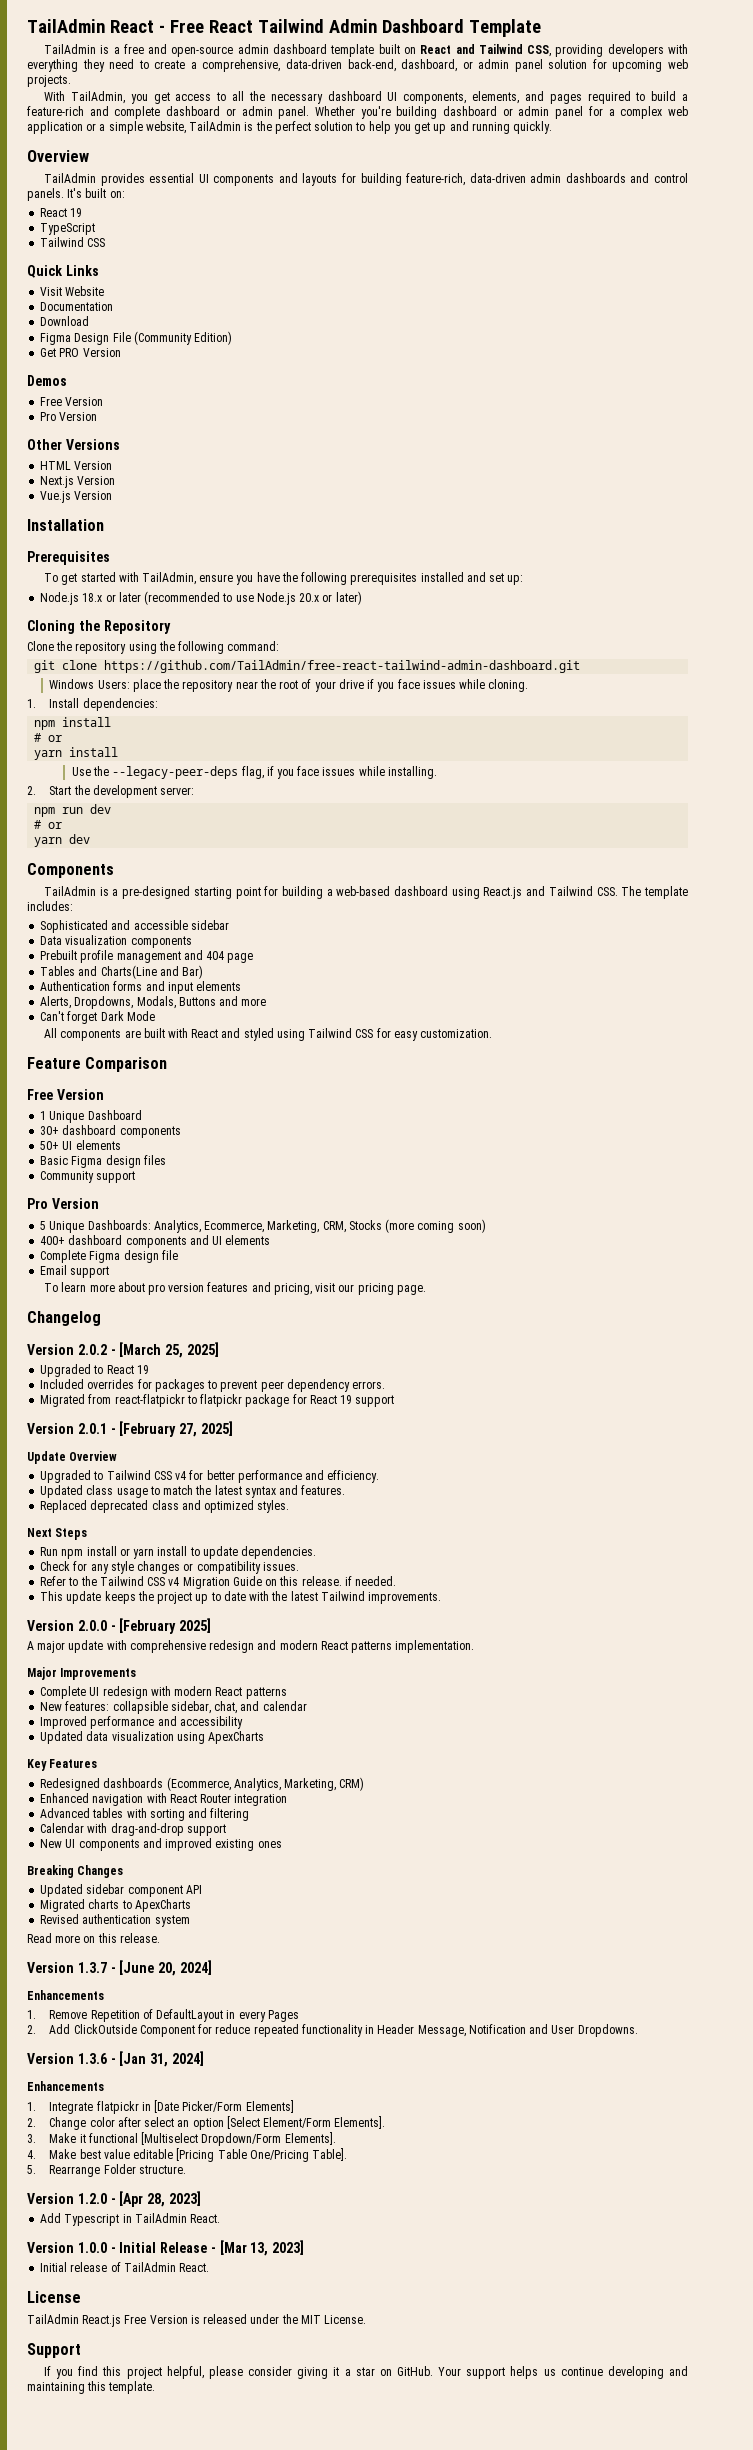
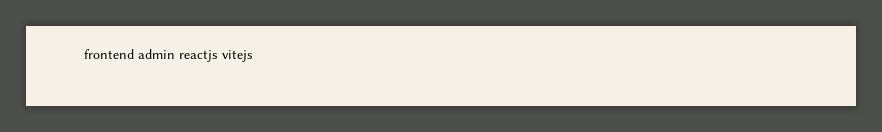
- TailAdmin React - Free React Tailwind Admin Dashboard Template
- TailAdmin is a free and open-source admin dashboard template built on React and Tailwind CSS, providing developers with everything they need to create a comprehensive, data-driven back-end, dashboard, or admin panel solution for upcoming web projects.
- With TailAdmin, you get access to all the necessary dashboard UI components, elements, and pages required to build a feature-rich and complete dashboard or admin panel. Whether you're building dashboard or admin panel for a complex web application or a simple website, TailAdmin is the perfect solution to help you get up and running quickly.
- Overview
- TailAdmin provides essential UI components and layouts for building feature-rich, data-driven admin dashboards and control panels. It's built on:
- React 19
- TypeScript
- Tailwind CSS
- Quick Links
- Visit Website
- Documentation
- Download
- Figma Design File (Community Edition)
- Get PRO Version
- Demos
- Free Version
- Pro Version
- Other Versions
- HTML Version
- Next.js Version
- Vue.js Version
- Installation
- Prerequisites
- To get started with TailAdmin, ensure you have the following prerequisites installed and set up:
- Node.js 18.x or later (recommended to use Node.js 20.x or later)
- Cloning the Repository
- Clone the repository using the following command:
- git clone https://github.com/TailAdmin/free-react-tailwind-admin-dashboard.git
- Windows Users: place the repository near the root of your drive if you face issues while cloning.
- 1. Install dependencies:
- npm install
- # or
- yarn install
- Use the --legacy-peer-deps flag, if you face issues while installing.
- 2. Start the development server:
- npm run dev
- # or
- yarn dev
- Components
- TailAdmin is a pre-designed starting point for building a web-based dashboard using React.js and Tailwind CSS. The template includes:
- Sophisticated and accessible sidebar
- Data visualization components
- Prebuilt profile management and 404 page
- Tables and Charts(Line and Bar)
- Authentication forms and input elements
- Alerts, Dropdowns, Modals, Buttons and more
- Can't forget Dark Mode
- All components are built with React and styled using Tailwind CSS for easy customization.
- Feature Comparison
- Free Version
- 1 Unique Dashboard
- 30+ dashboard components
- 50+ UI elements
- Basic Figma design files
- Community support
- Pro Version
- 5 Unique Dashboards: Analytics, Ecommerce, Marketing, CRM, Stocks (more coming soon)
- 400+ dashboard components and UI elements
- Complete Figma design file
- Email support
- To learn more about pro version features and pricing, visit our pricing page.
- Changelog
- Version 2.0.2 - [March 25, 2025]
- Upgraded to React 19
- Included overrides for packages to prevent peer dependency errors.
- Migrated from react-flatpickr to flatpickr package for React 19 support
- Version 2.0.1 - [February 27, 2025]
- Update Overview
- Upgraded to Tailwind CSS v4 for better performance and efficiency.
- Updated class usage to match the latest syntax and features.
- Replaced deprecated class and optimized styles.
- Next Steps
- Run npm install or yarn install to update dependencies.
- Check for any style changes or compatibility issues.
- Refer to the Tailwind CSS v4 Migration Guide on this release. if needed.
- This update keeps the project up to date with the latest Tailwind improvements.
- Version 2.0.0 - [February 2025]
- A major update with comprehensive redesign and modern React patterns implementation.
- Major Improvements
- Complete UI redesign with modern React patterns
- New features: collapsible sidebar, chat, and calendar
- Improved performance and accessibility
- Updated data visualization using ApexCharts
- Key Features
- Redesigned dashboards (Ecommerce, Analytics, Marketing, CRM)
- Enhanced navigation with React Router integration
- Advanced tables with sorting and filtering
- Calendar with drag-and-drop support
- New UI components and improved existing ones
- Breaking Changes
- Updated sidebar component API
- Migrated charts to ApexCharts
- Revised authentication system
- Read more on this release.
- Version 1.3.7 - [June 20, 2024]
- Enhancements
- 1. Remove Repetition of DefaultLayout in every Pages
- 2. Add ClickOutside Component for reduce repeated functionality in Header Message, Notification and User Dropdowns.
- Version 1.3.6 - [Jan 31, 2024]
- Enhancements
- 1. Integrate flatpickr in [Date Picker/Form Elements]
- 2. Change color after select an option [Select Element/Form Elements].
- 3. Make it functional [Multiselect Dropdown/Form Elements].
- 4. Make best value editable [Pricing Table One/Pricing Table].
- 5. Rearrange Folder structure.
- Version 1.2.0 - [Apr 28, 2023]
- Add Typescript in TailAdmin React.
- Version 1.0.0 - Initial Release - [Mar 13, 2023]
- Initial release of TailAdmin React.
- License
- TailAdmin React.js Free Version is released under the MIT License.
- Support
- If you find this project helpful, please consider giving it a star on GitHub. Your support helps us continue developing and maintaining this template.
+ frontend admin reactjs vitejs

